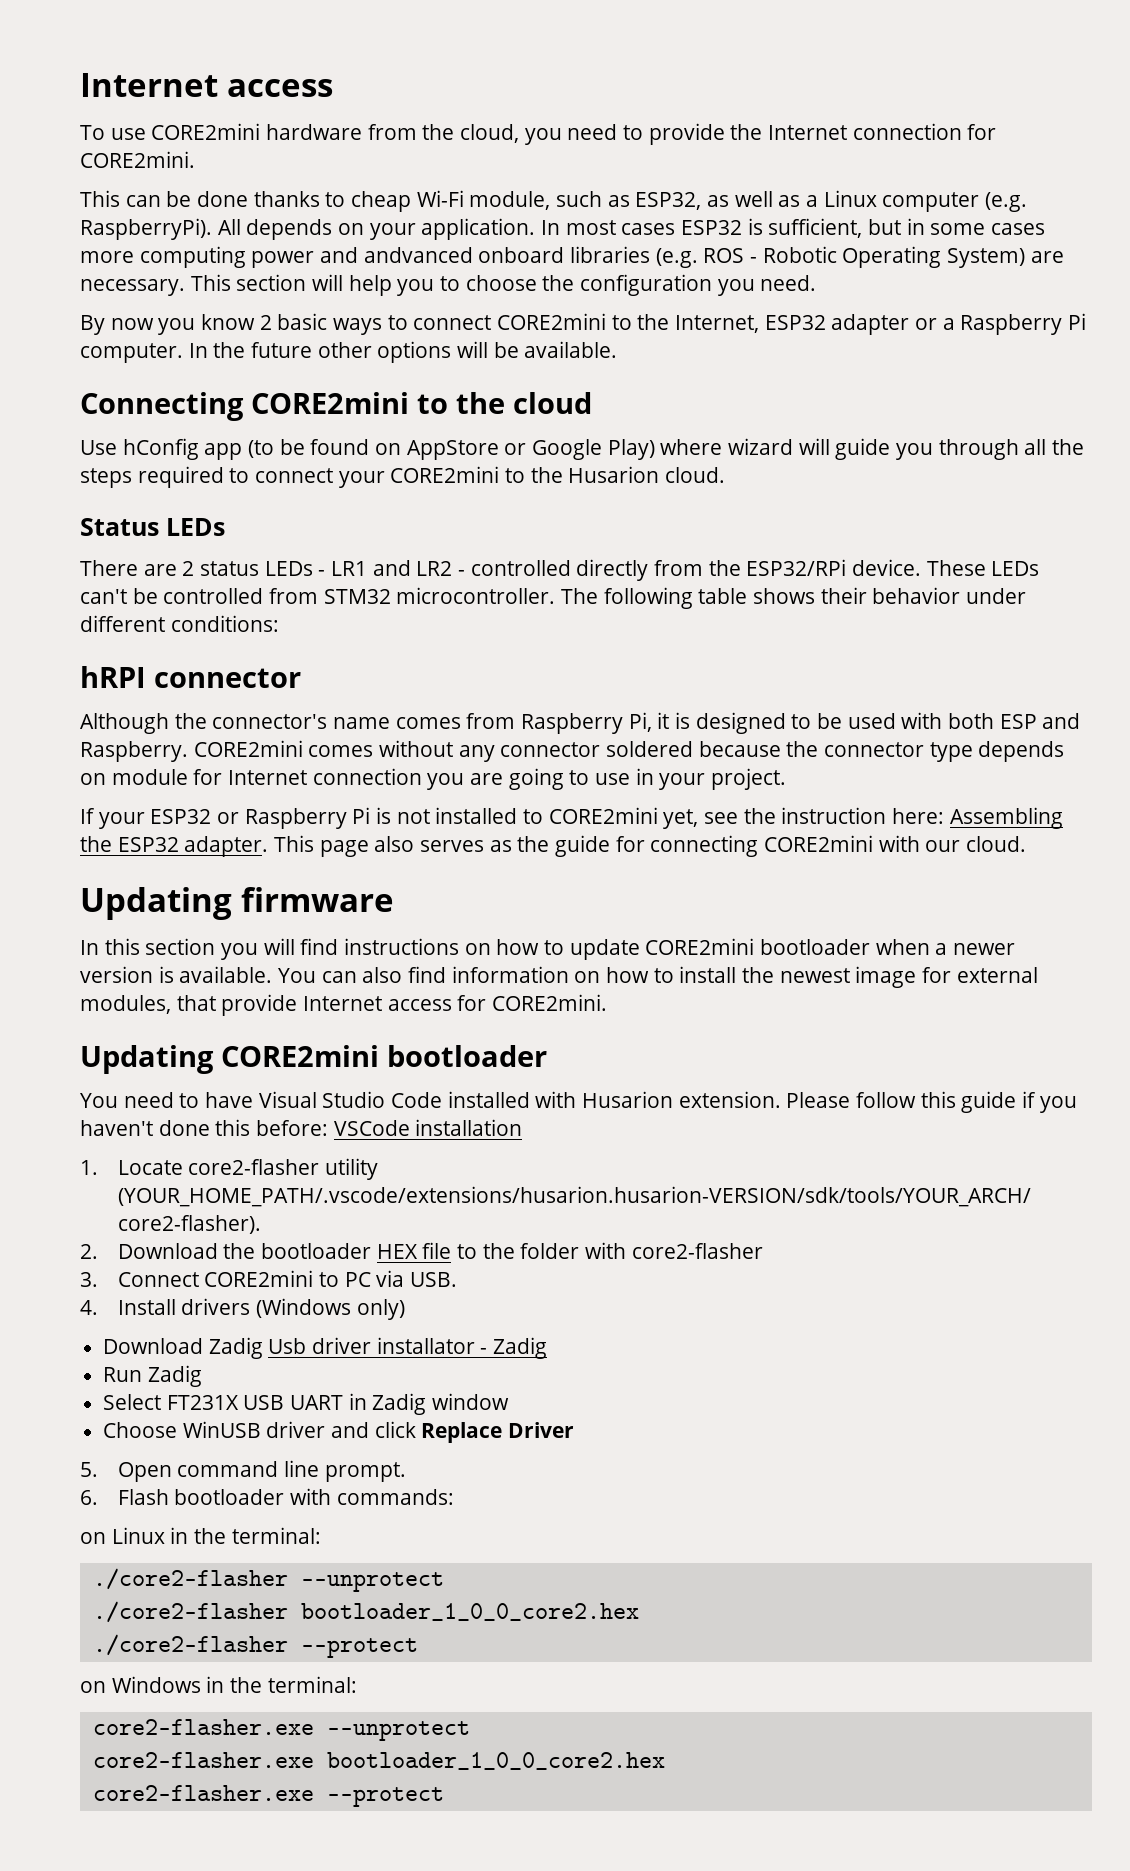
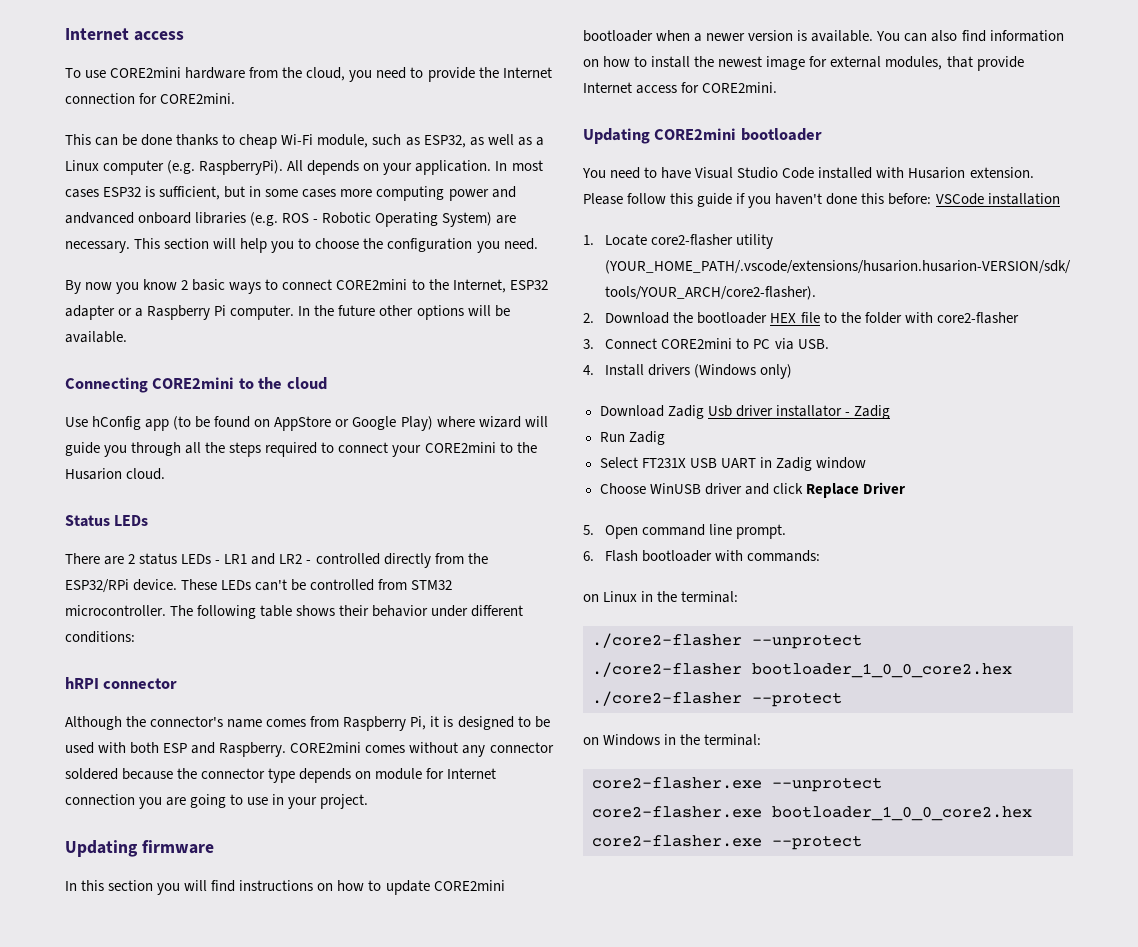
- If your ESP32 or Raspberry Pi is not installed to CORE2mini yet, see the instruction here: Assembling the ESP32 adapter. This page also serves as the guide for connecting CORE2mini with our cloud.

